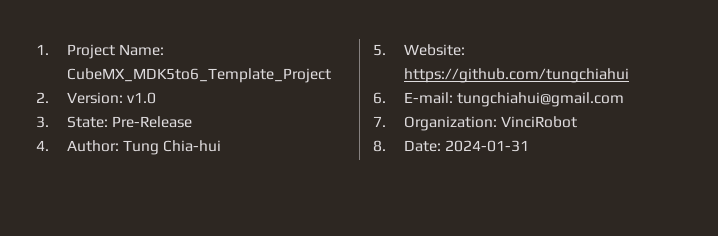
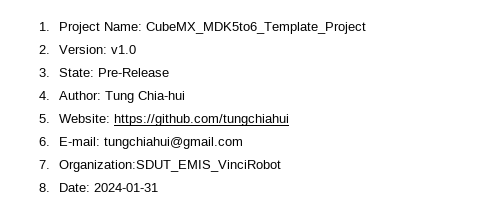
- 7. Organization: VinciRobot
+ 7. Organization:SDUT_EMIS_VinciRobot

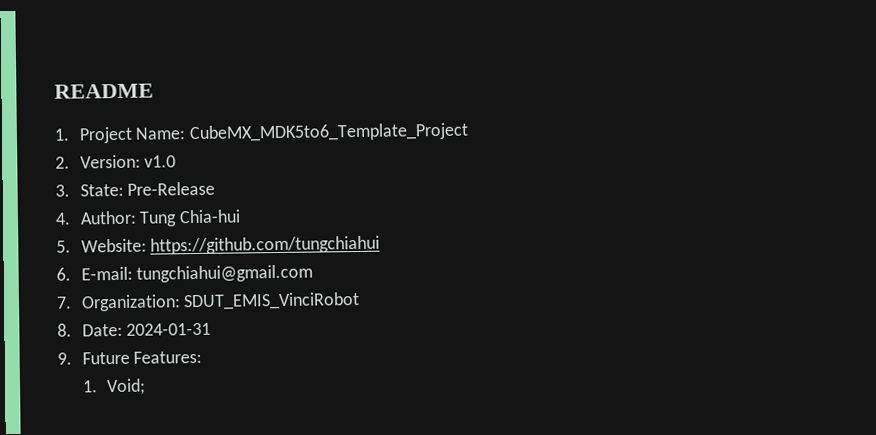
+ README
- 7. Organization:SDUT_EMIS_VinciRobot
+ 7. Organization: SDUT_EMIS_VinciRobot
+ 9. Future Features:
+ 1. Void;

